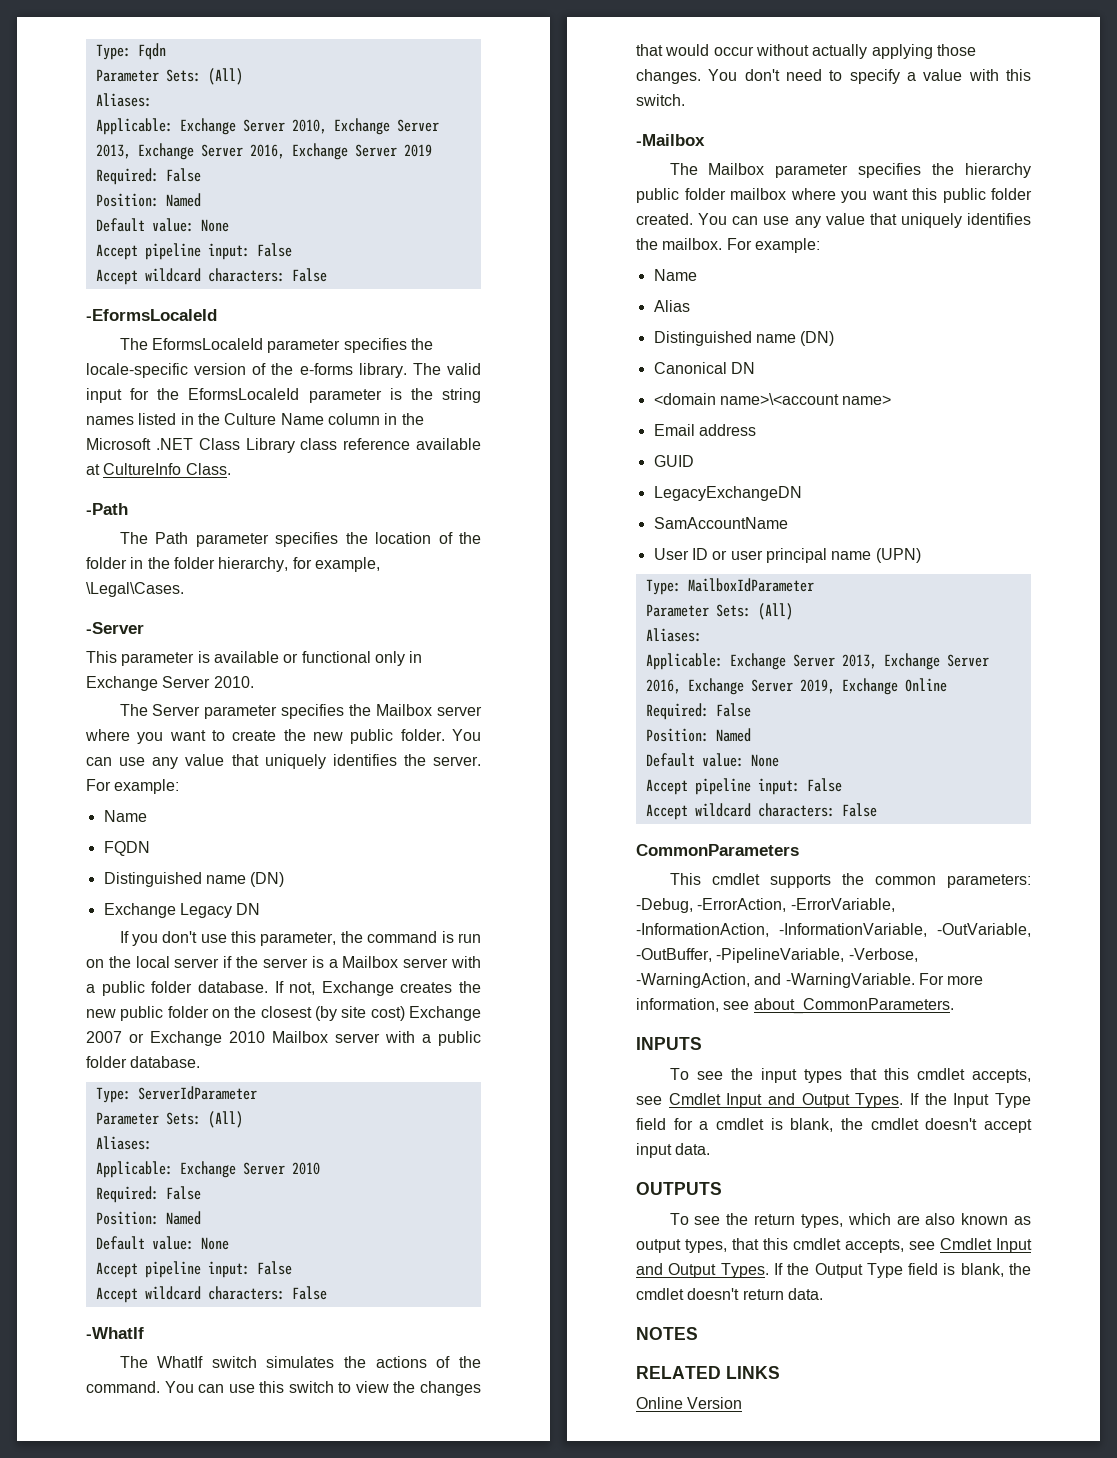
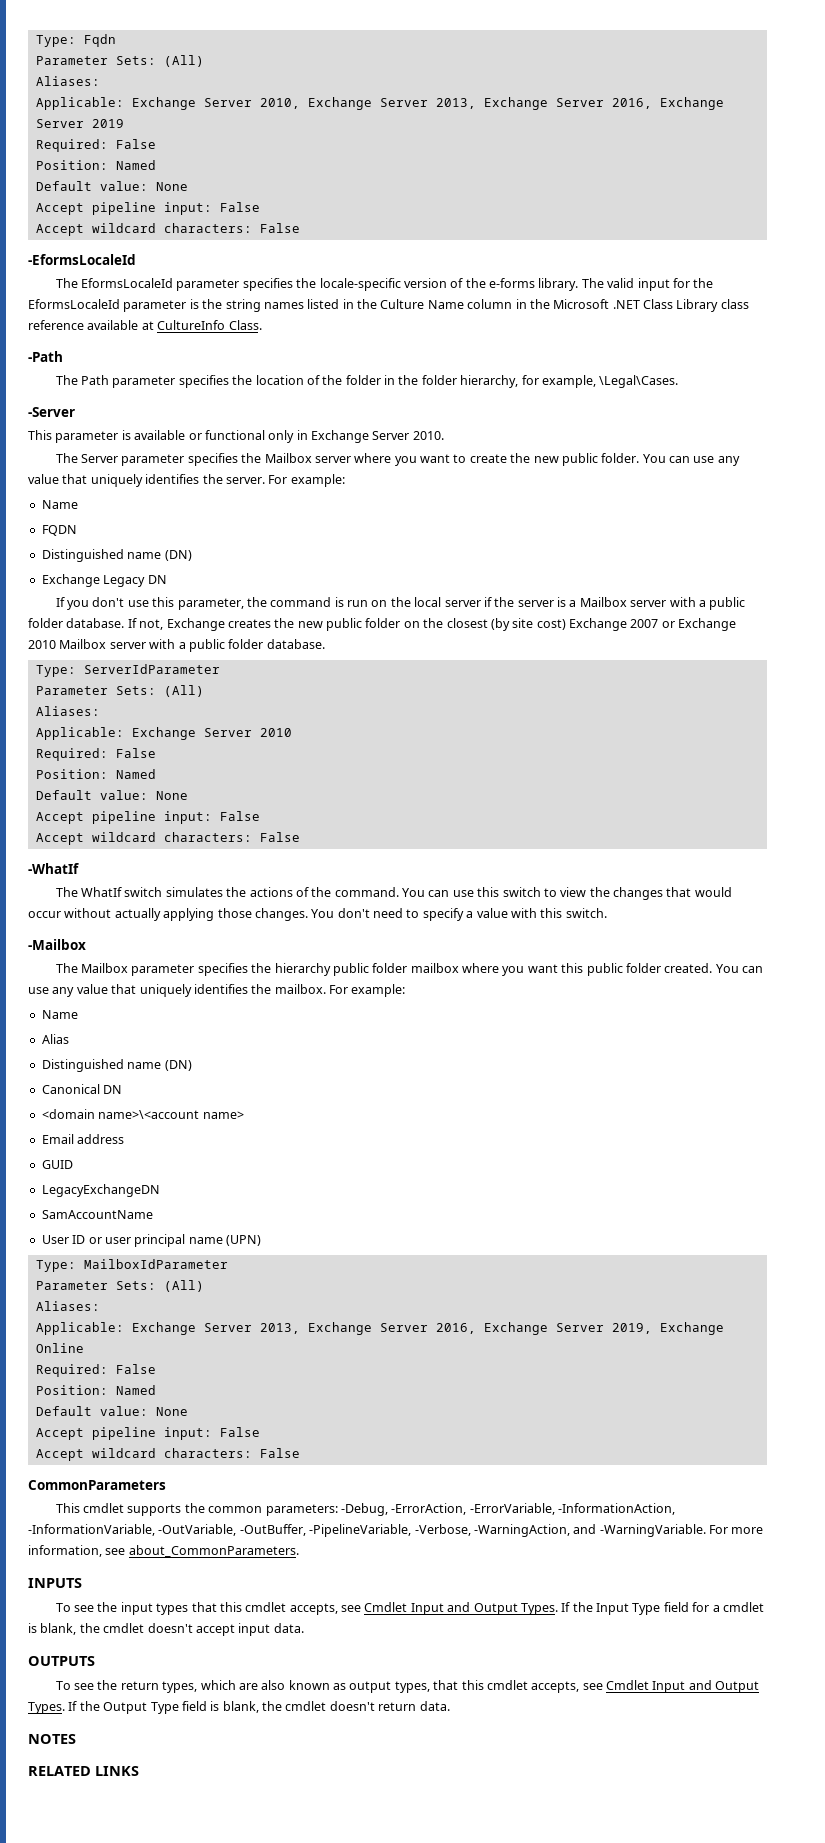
- Online Version

